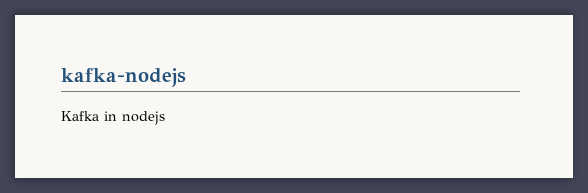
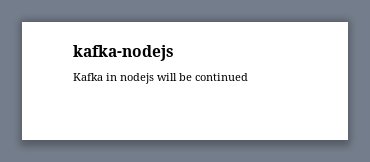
- Kafka in nodejs
+ Kafka in nodejs will be continued

